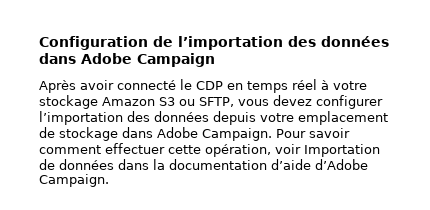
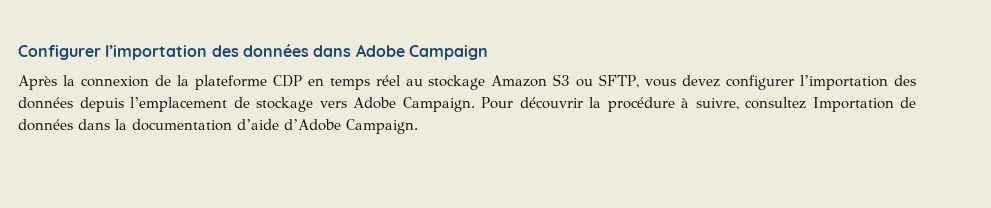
- Configuration de l’importation des données dans Adobe Campaign
+ Configurer l’importation des données dans Adobe Campaign
- Après avoir connecté le CDP en temps réel à votre stockage Amazon S3 ou SFTP, vous devez configurer l’importation des données depuis votre emplacement de stockage dans Adobe Campaign.
+ Après la connexion de la plateforme CDP en temps réel au stockage Amazon S3 ou SFTP, vous devez configurer l’importation des données depuis l’emplacement de stockage vers Adobe Campaign.
- Pour savoir comment effectuer cette opération, voir Importation de données dans la documentation d’aide d’Adobe Campaign.
+ Pour découvrir la procédure à suivre, consultez Importation de données dans la documentation d’aide d’Adobe Campaign.

